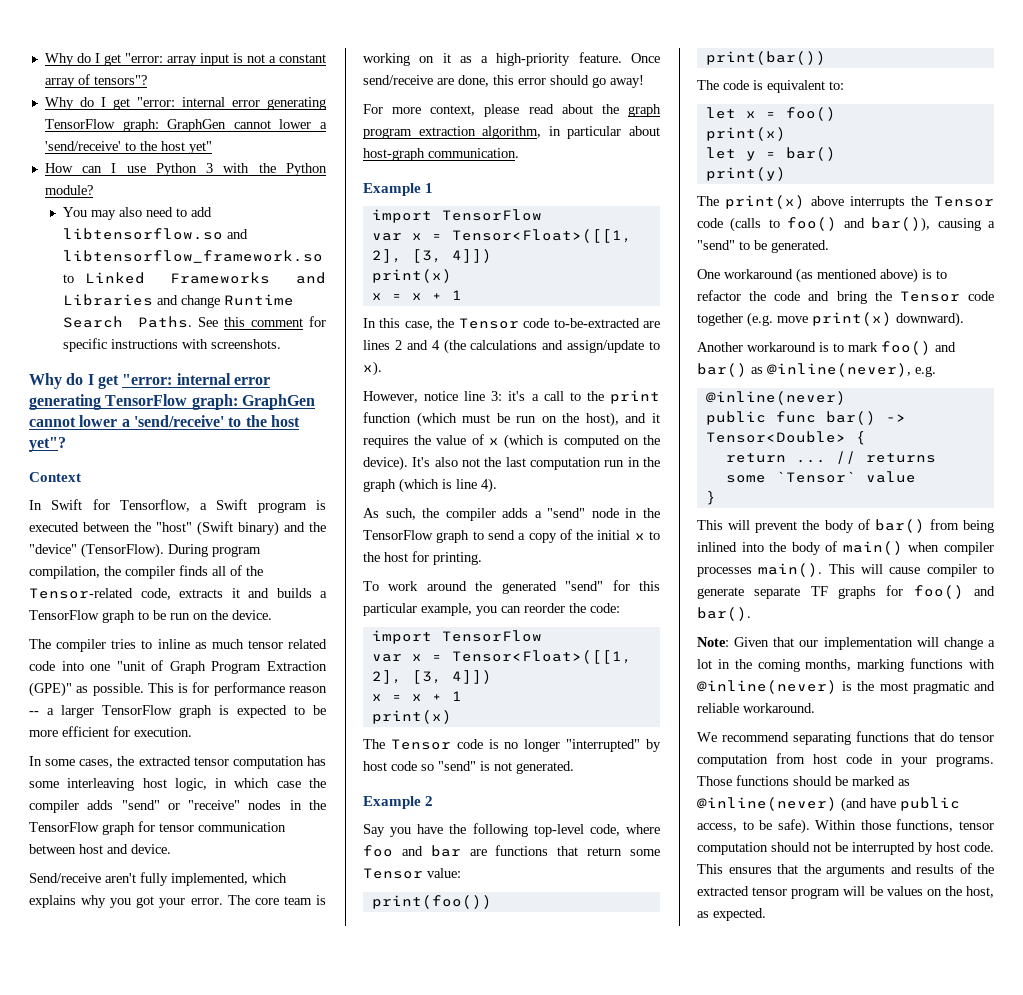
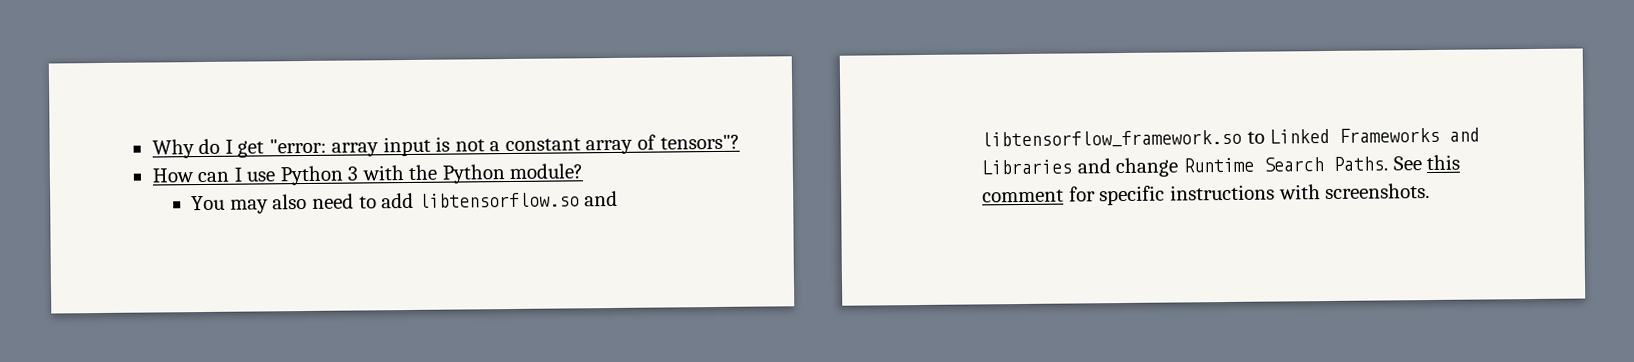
- Why do I get "error: internal error generating TensorFlow graph: GraphGen cannot lower a 'send/receive' to the host yet"
- Why do I get "error: internal error generating TensorFlow graph: GraphGen cannot lower a 'send/receive' to the host yet"?
- Context
- In Swift for Tensorflow, a Swift program is executed between the "host" (Swift binary) and the "device" (TensorFlow). During program compilation, the compiler finds all of the Tensor-related code, extracts it and builds a TensorFlow graph to be run on the device.
- The compiler tries to inline as much tensor related code into one "unit of Graph Program Extraction (GPE)" as possible. This is for performance reason -- a larger TensorFlow graph is expected to be more efficient for execution.
- In some cases, the extracted tensor computation has some interleaving host logic, in which case the compiler adds "send" or "receive" nodes in the TensorFlow graph for tensor communication between host and device.
- Send/receive aren't fully implemented, which explains why you got your error. The core team is working on it as a high-priority feature. Once send/receive are done, this error should go away!
- For more context, please read about the graph program extraction algorithm, in particular about host-graph communication.
- Example 1
- import TensorFlow
- var x = Tensor<Float>([[1, 2], [3, 4]])
- print(x)
- x = x + 1
- In this case, the Tensor code to-be-extracted are lines 2 and 4 (the calculations and assign/update to x).
- However, notice line 3: it's a call to the print function (which must be run on the host), and it requires the value of x (which is computed on the device). It's also not the last computation run in the graph (which is line 4).
- As such, the compiler adds a "send" node in the TensorFlow graph to send a copy of the initial x to the host for printing.
- To work around the generated "send" for this particular example, you can reorder the code:
- import TensorFlow
- var x = Tensor<Float>([[1, 2], [3, 4]])
- x = x + 1
- print(x)
- The Tensor code is no longer "interrupted" by host code so "send" is not generated.
- Example 2
- Say you have the following top-level code, where foo and bar are functions that return some Tensor value:
- print(foo())
- print(bar())
- The code is equivalent to:
- let x = foo()
- print(x)
- let y = bar()
- print(y)
- The print(x) above interrupts the Tensor code (calls to foo() and bar()), causing a "send" to be generated.
- One workaround (as mentioned above) is to refactor the code and bring the Tensor code together (e.g. move print(x) downward).
- Another workaround is to mark foo() and bar() as @inline(never), e.g.
- @inline(never)
- public func bar() -> Tensor<Double> {
- return ... // returns some `Tensor` value
- }
- This will prevent the body of bar() from being inlined into the body of main() when compiler processes main(). This will cause compiler to generate separate TF graphs for foo() and bar().
- Note: Given that our implementation will change a lot in the coming months, marking functions with @inline(never) is the most pragmatic and reliable workaround.
- We recommend separating functions that do tensor computation from host code in your programs. Those functions should be marked as @inline(never) (and have public access, to be safe). Within those functions, tensor computation should not be interrupted by host code. This ensures that the arguments and results of the extracted tensor program will be values on the host, as expected.

